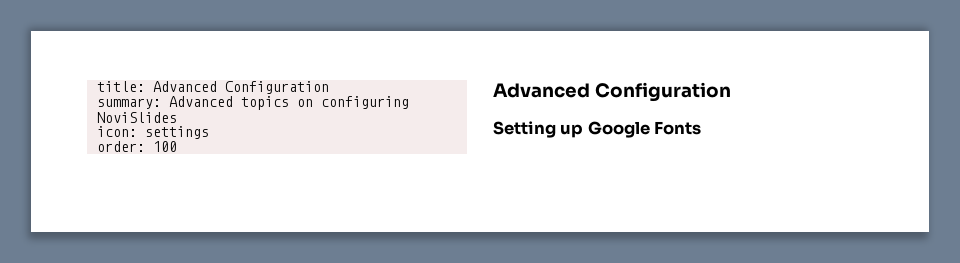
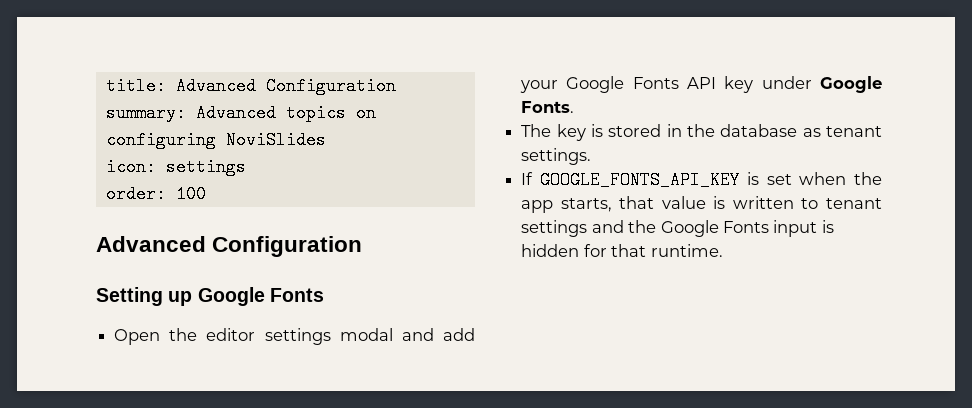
+ Open the editor settings modal and add your Google Fonts API key under Google Fonts.
+ The key is stored in the database as tenant settings.
+ If GOOGLE_FONTS_API_KEY is set when the app starts, that value is written to tenant settings and the Google Fonts input is hidden for that runtime.

